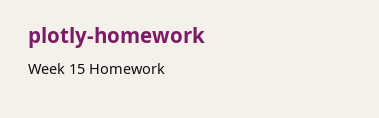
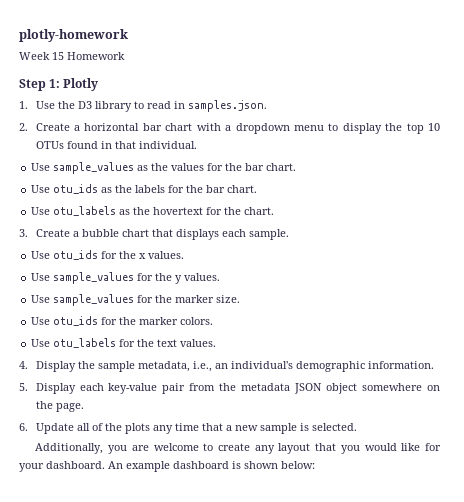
+ Step 1: Plotly
+ 1. Use the D3 library to read in samples.json.
+ 2. Create a horizontal bar chart with a dropdown menu to display the top 10 OTUs found in that individual.
+ Use sample_values as the values for the bar chart.
+ Use otu_ids as the labels for the bar chart.
+ Use otu_labels as the hovertext for the chart.
+ 3. Create a bubble chart that displays each sample.
+ Use otu_ids for the x values.
+ Use sample_values for the y values.
+ Use sample_values for the marker size.
+ Use otu_ids for the marker colors.
+ Use otu_labels for the text values.
+ 4. Display the sample metadata, i.e., an individual's demographic information.
+ 5. Display each key-value pair from the metadata JSON object somewhere on the page.
+ 6. Update all of the plots any time that a new sample is selected.
+ Additionally, you are welcome to create any layout that you would like for your dashboard. An example dashboard is shown below:

